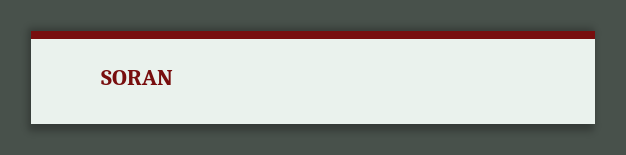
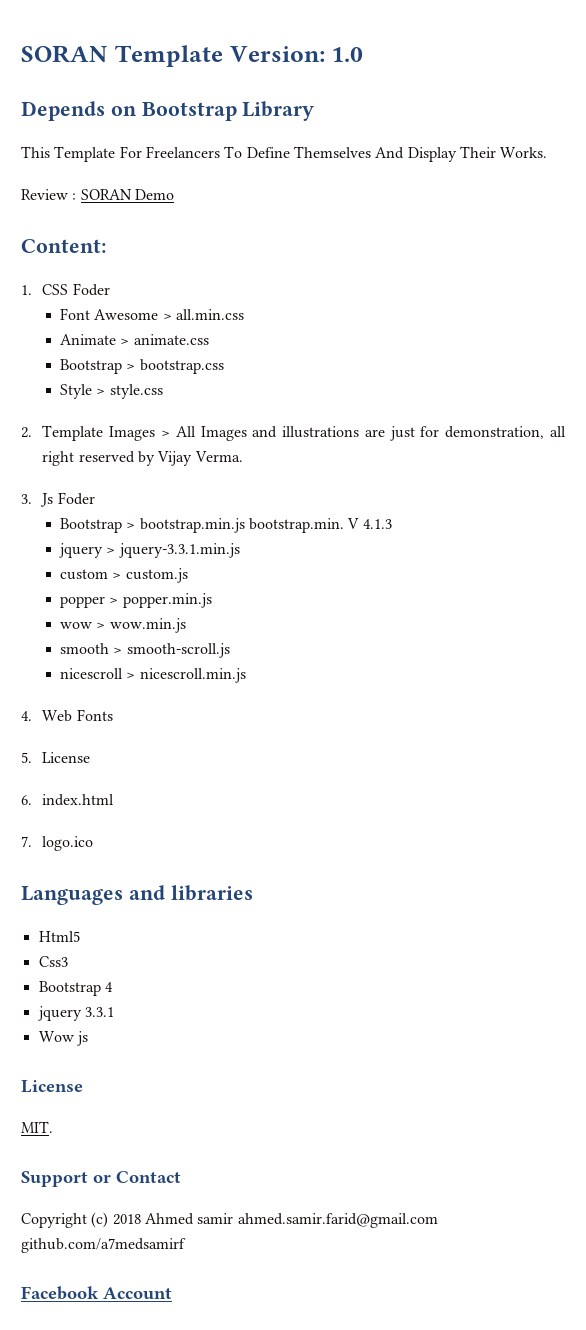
- SORAN
+ SORAN Template Version: 1.0
+ Depends on Bootstrap Library
+ This Template For Freelancers To Define Themselves And Display Their Works.
+ Review : SORAN Demo
+ Content:
+ 1. CSS Foder
+ Font Awesome > all.min.css
+ Animate > animate.css
+ Bootstrap > bootstrap.css
+ Style > style.css
+ 2. Template Images > All Images and illustrations are just for demonstration, all right reserved by Vijay Verma.
+ 3. Js Foder
+ Bootstrap > bootstrap.min.js bootstrap.min. V 4.1.3
+ jquery > jquery-3.3.1.min.js
+ custom > custom.js
+ popper > popper.min.js
+ wow > wow.min.js
+ smooth > smooth-scroll.js
+ nicescroll > nicescroll.min.js
+ 4. Web Fonts
+ 5. License
+ 6. index.html
+ 7. logo.ico
+ Languages and libraries
+ Html5
+ Css3
+ Bootstrap 4
+ jquery 3.3.1
+ Wow js
+ License
+ MIT.
+ Support or Contact
+ Copyright (c) 2018 Ahmed samir ahmed.samir.farid@gmail.com github.com/a7medsamirf
+ Facebook Account

